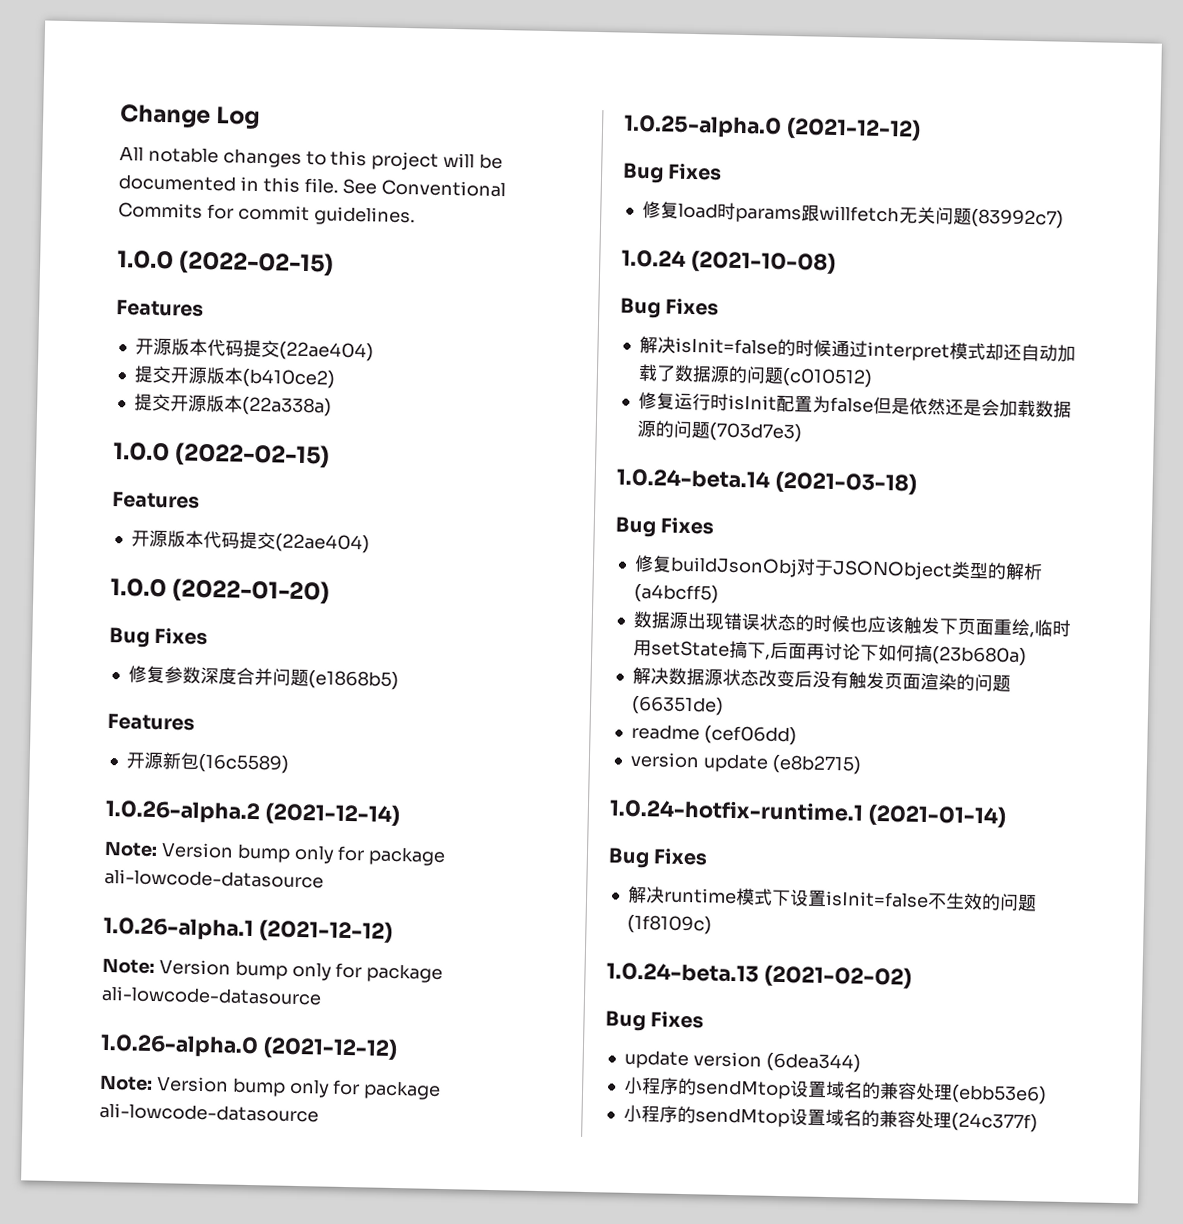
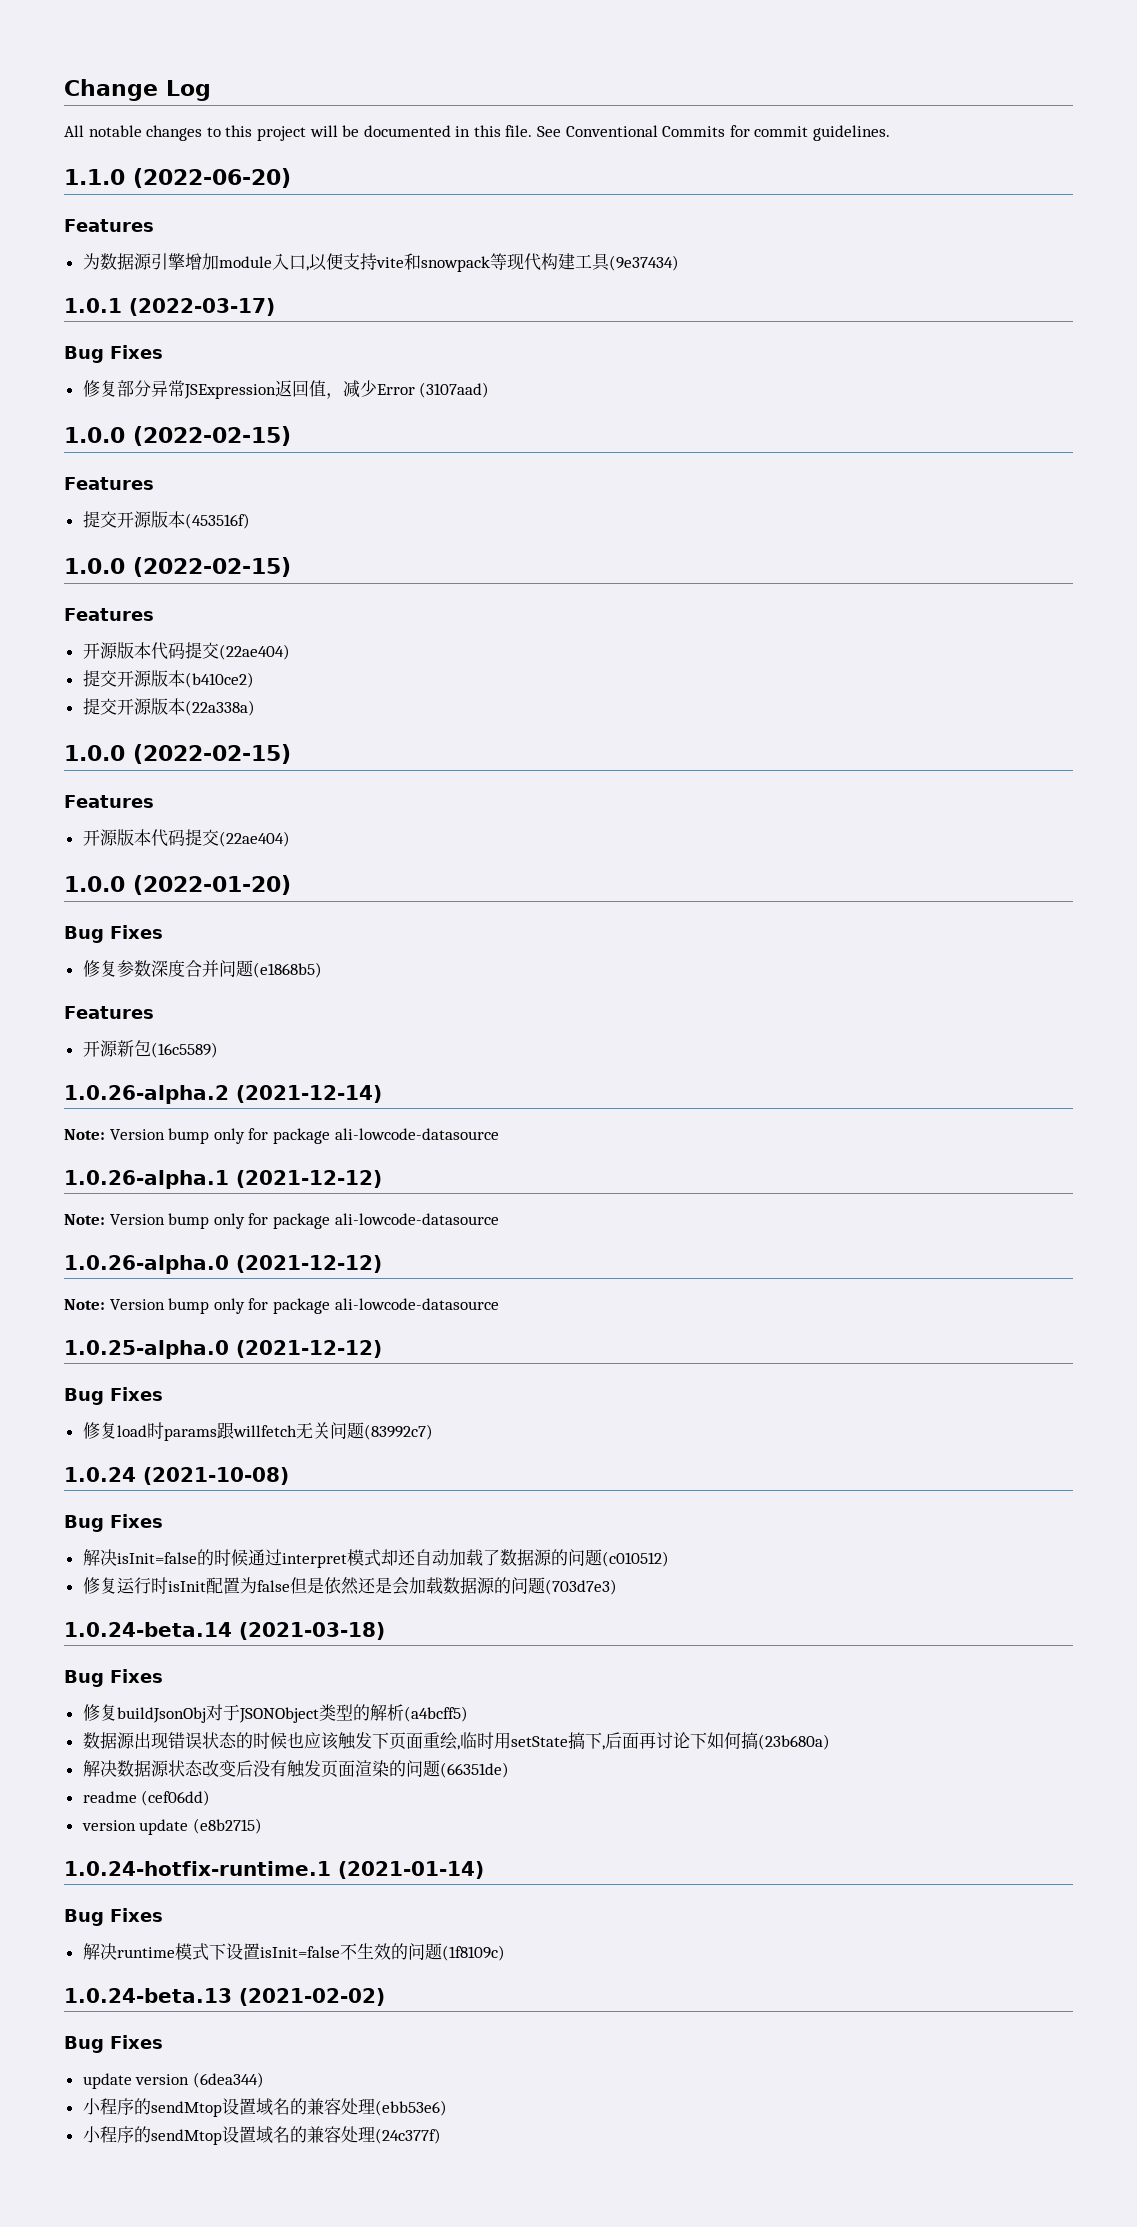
+ 1.1.0 (2022-06-20)
+ Features
+ 为数据源引擎增加module入口,以便支持vite和snowpack等现代构建工具(9e37434)
+ 1.0.1 (2022-03-17)
+ Bug Fixes
+ 修复部分异常JSExpression返回值，减少Error (3107aad)
+ 1.0.0 (2022-02-15)
+ Features
+ 提交开源版本(453516f)

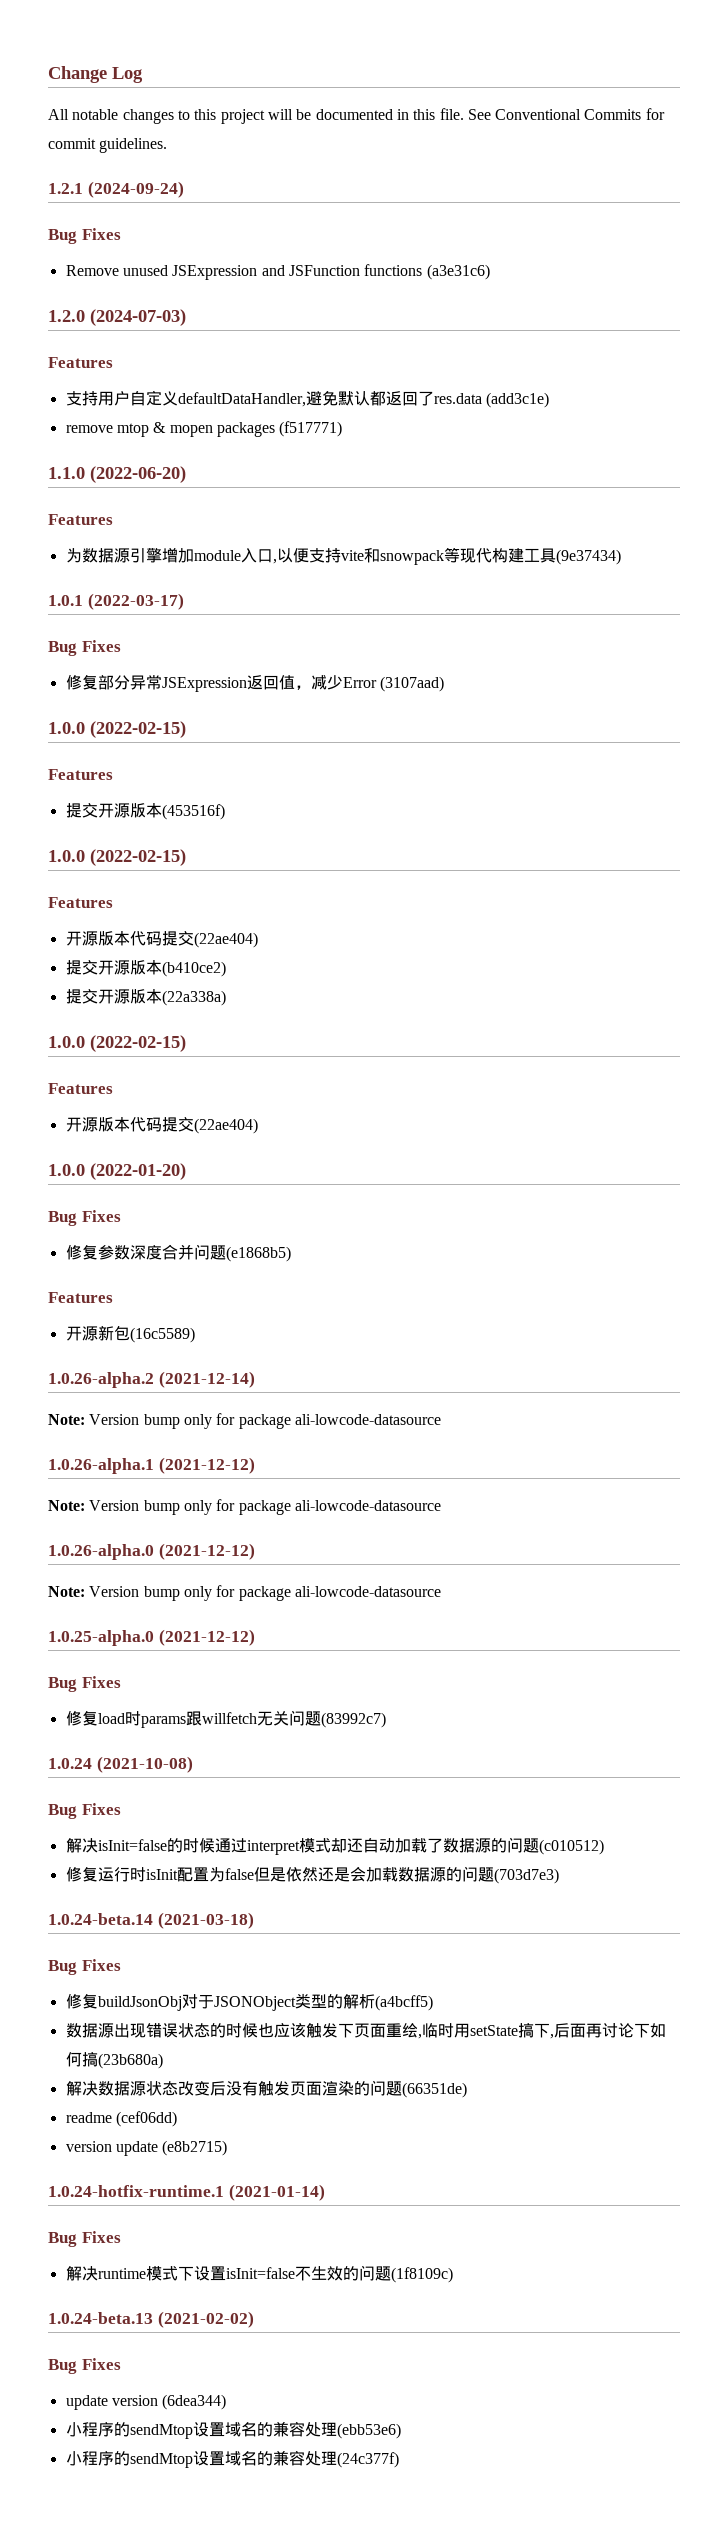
+ 1.2.1 (2024-09-24)
+ Bug Fixes
+ Remove unused JSExpression and JSFunction functions (a3e31c6)
+ 1.2.0 (2024-07-03)
+ Features
+ 支持用户自定义defaultDataHandler,避免默认都返回了res.data (add3c1e)
+ remove mtop & mopen packages (f517771)

